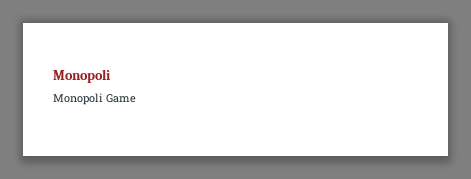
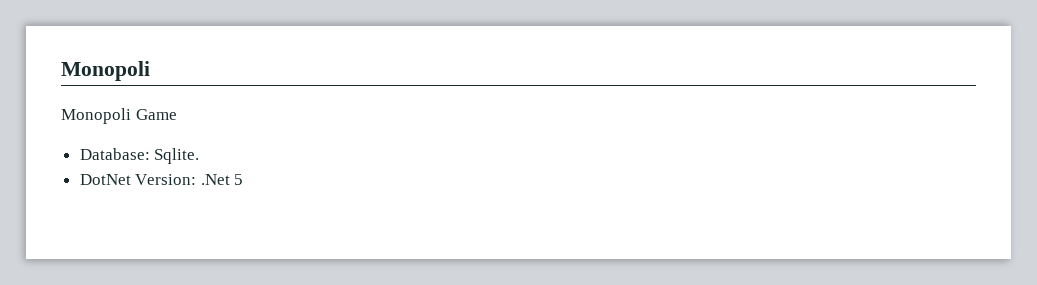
+ Database: Sqlite.
+ DotNet Version: .Net 5

